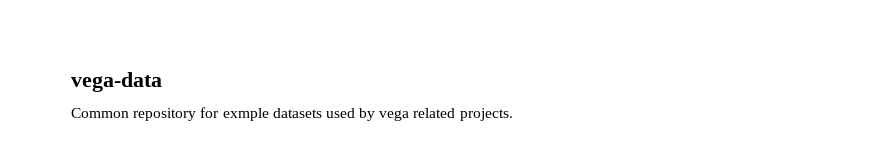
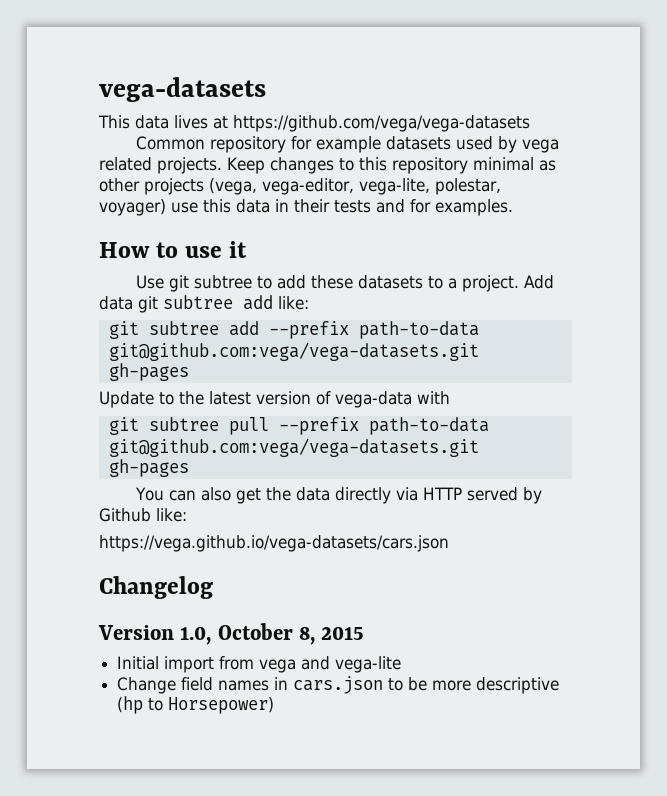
- vega-data
+ vega-datasets
+ This data lives at https://github.com/vega/vega-datasets
- Common repository for exmple datasets used by vega related projects.
+ Common repository for example datasets used by vega related projects.
+ Keep changes to this repository minimal as other projects (vega, vega-editor, vega-lite, polestar, voyager) use this data in their tests and for examples.
+ How to use it
+ Use git subtree to add these datasets to a project. Add data git subtree add like:
+ git subtree add --prefix path-to-data git@github.com:vega/vega-datasets.git gh-pages
+ Update to the latest version of vega-data with
+ git subtree pull --prefix path-to-data git@github.com:vega/vega-datasets.git gh-pages
+ You can also get the data directly via HTTP served by Github like:
+ https://vega.github.io/vega-datasets/cars.json
+ Changelog
+ Version 1.0, October 8, 2015
+ Initial import from vega and vega-lite
+ Change field names in cars.json to be more descriptive (hp to Horsepower)

